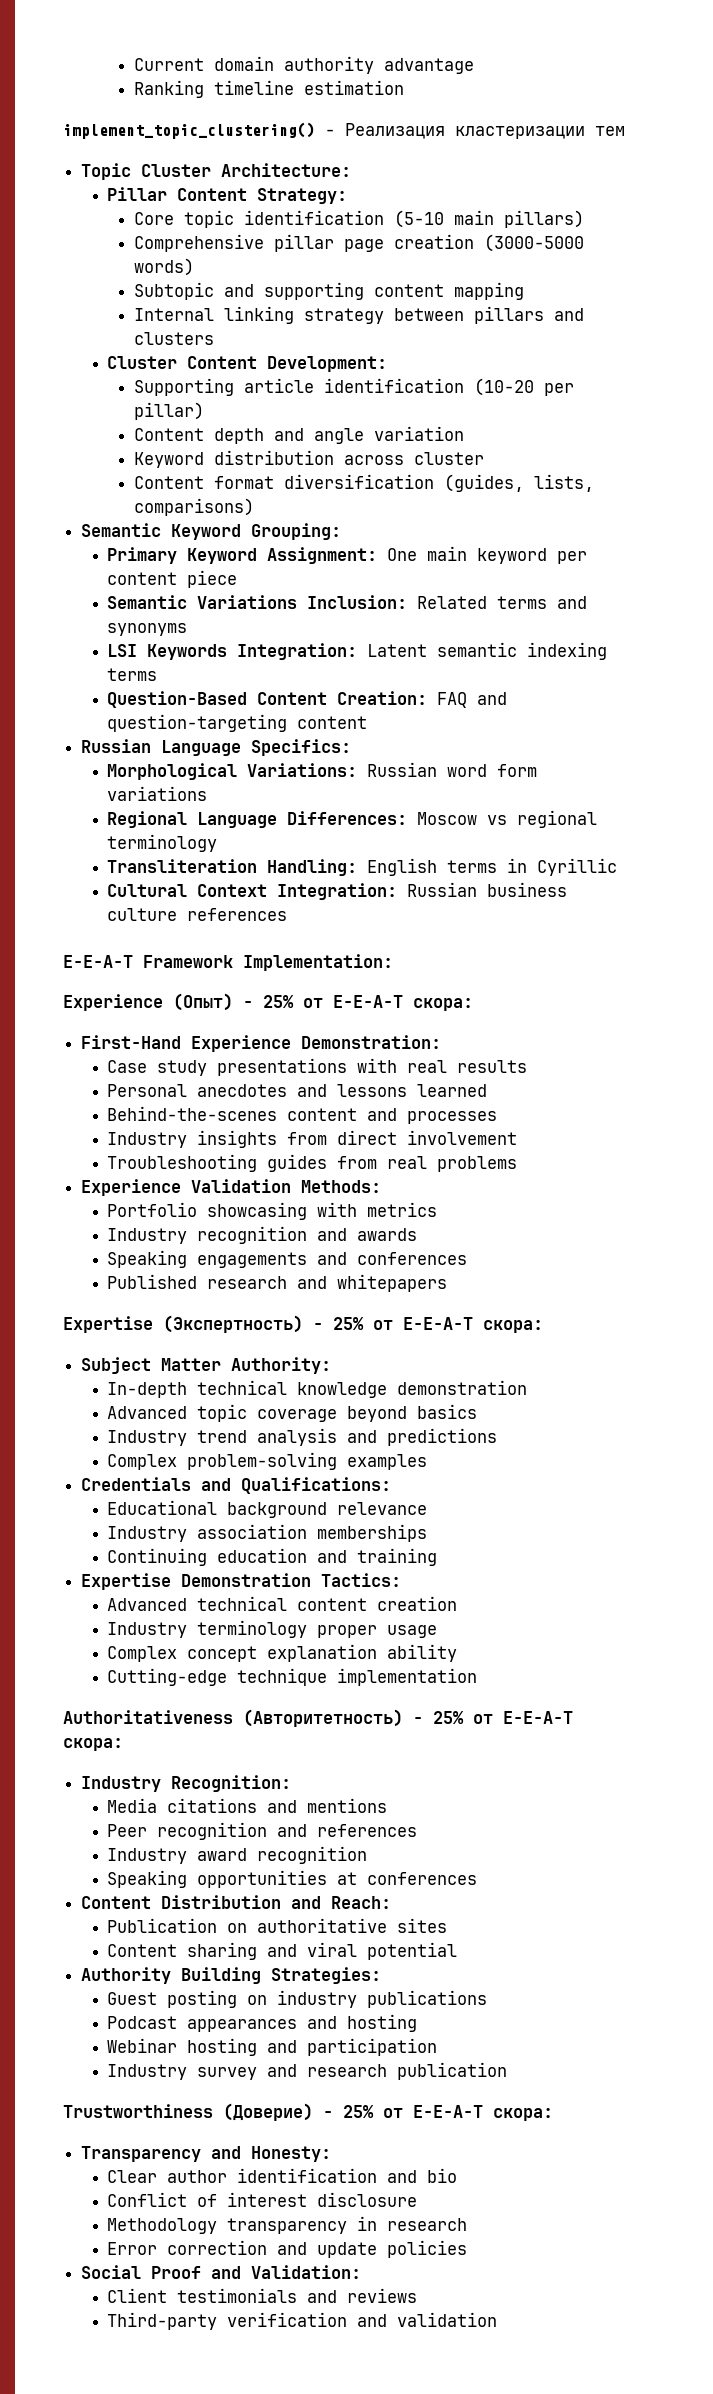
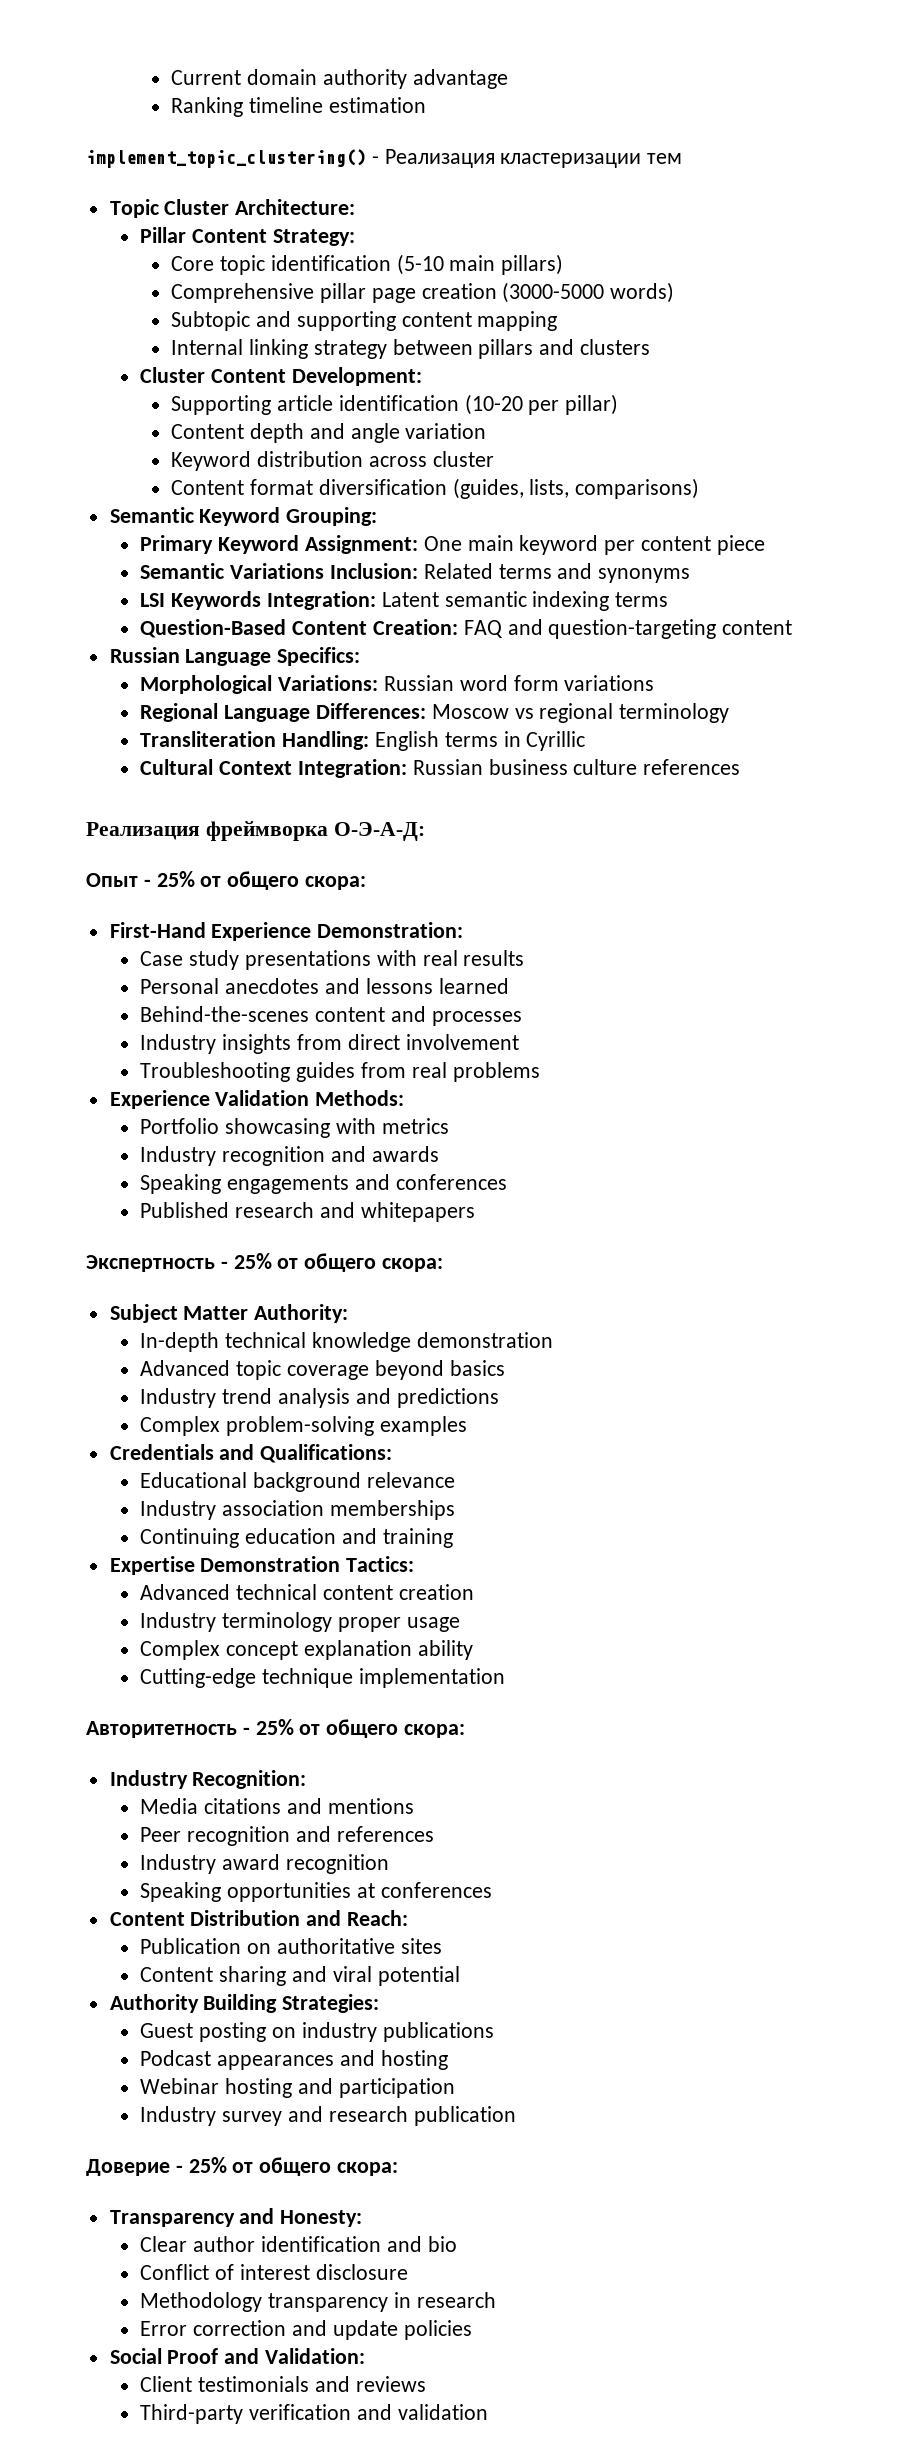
- E-E-A-T Framework Implementation:
- Experience (Опыт) - 25% от E-E-A-T скора:
+ Реализация фреймворка О-Э-А-Д:
+ Опыт - 25% от общего скора:
- Expertise (Экспертность) - 25% от E-E-A-T скора:
+ Экспертность - 25% от общего скора:
- Authoritativeness (Авторитетность) - 25% от E-E-A-T скора:
+ Авторитетность - 25% от общего скора:
- Trustworthiness (Доверие) - 25% от E-E-A-T скора:
+ Доверие - 25% от общего скора:

